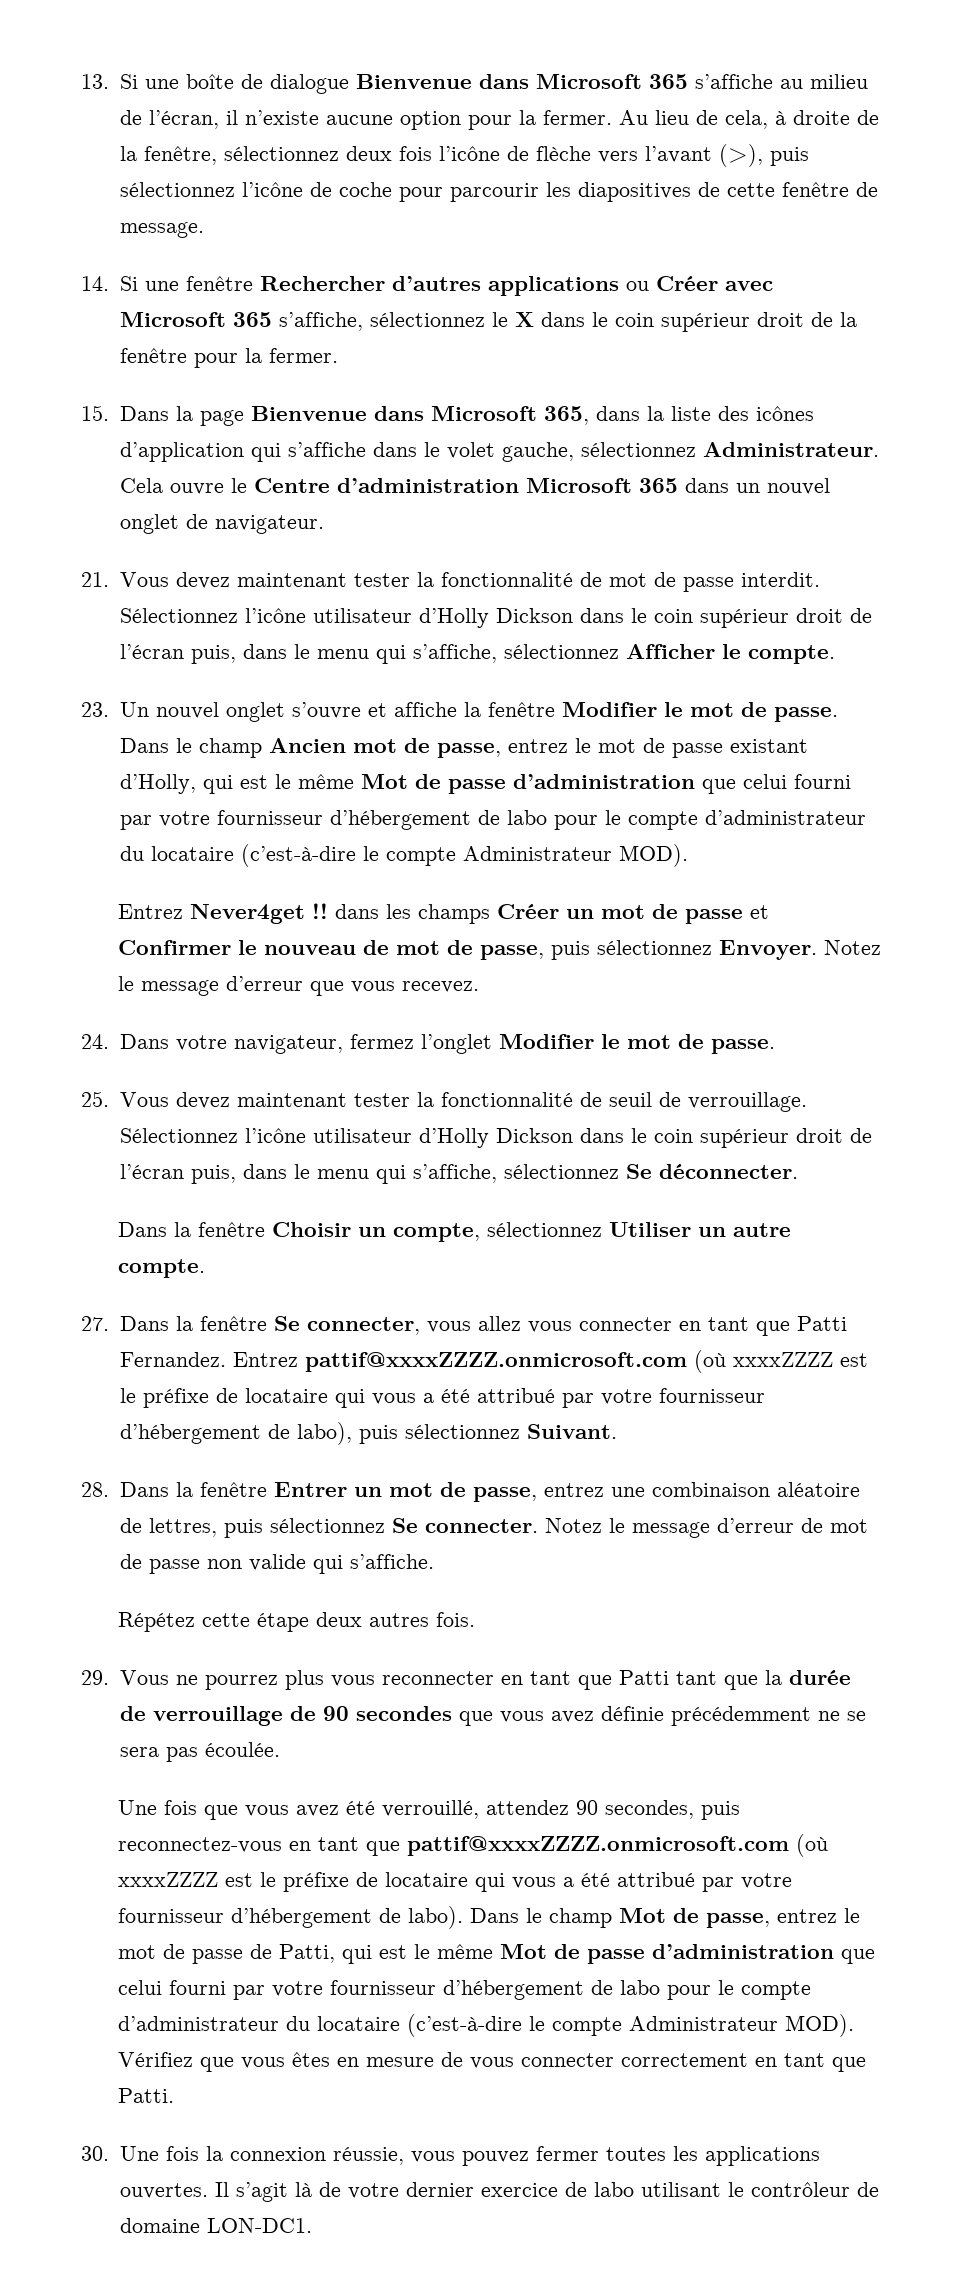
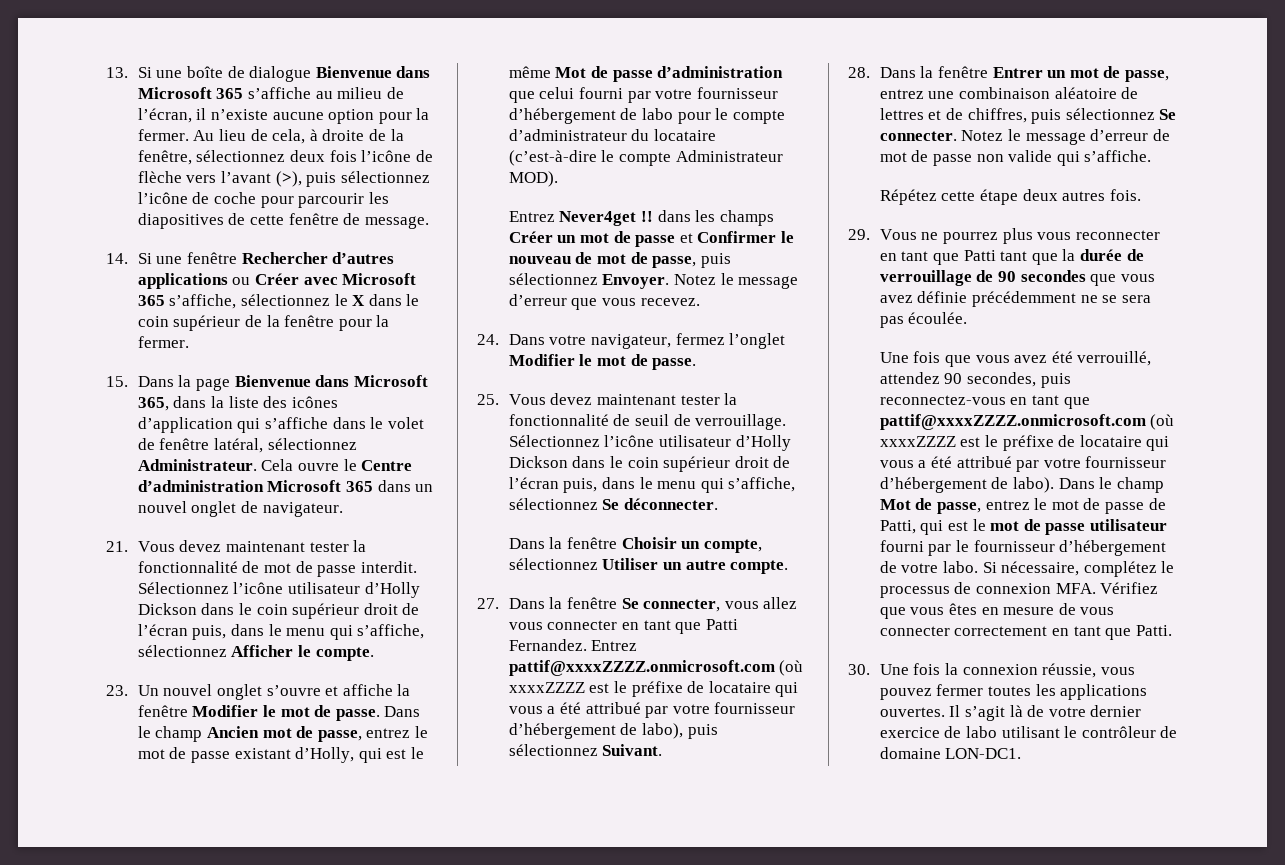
- 14. Si une fenêtre Rechercher d’autres applications ou Créer avec Microsoft 365 s’affiche, sélectionnez le X dans le coin supérieur droit de la fenêtre pour la fermer.
+ 14. Si une fenêtre Rechercher d’autres applications ou Créer avec Microsoft 365 s’affiche, sélectionnez le X dans le coin supérieur de la fenêtre pour la fermer.
- 15. Dans la page Bienvenue dans Microsoft 365, dans la liste des icônes d’application qui s’affiche dans le volet gauche, sélectionnez Administrateur.
+ 15. Dans la page Bienvenue dans Microsoft 365, dans la liste des icônes d’application qui s’affiche dans le volet de fenêtre latéral, sélectionnez Administrateur.
- 28. Dans la fenêtre Entrer un mot de passe, entrez une combinaison aléatoire de lettres, puis sélectionnez Se connecter.
+ 28. Dans la fenêtre Entrer un mot de passe, entrez une combinaison aléatoire de lettres et de chiffres, puis sélectionnez Se connecter.
- Dans le champ Mot de passe, entrez le mot de passe de Patti, qui est le même Mot de passe d’administration que celui fourni par votre fournisseur d’hébergement de labo pour le compte d’administrateur du locataire (c’est-à-dire le compte Administrateur MOD). Vérifiez que vous êtes en mesure de vous connecter correctement en tant que Patti.
+ Dans le champ Mot de passe, entrez le mot de passe de Patti, qui est le mot de passe utilisateur fourni par le fournisseur d’hébergement de votre labo. Si nécessaire, complétez le processus de connexion MFA. Vérifiez que vous êtes en mesure de vous connecter correctement en tant que Patti.

